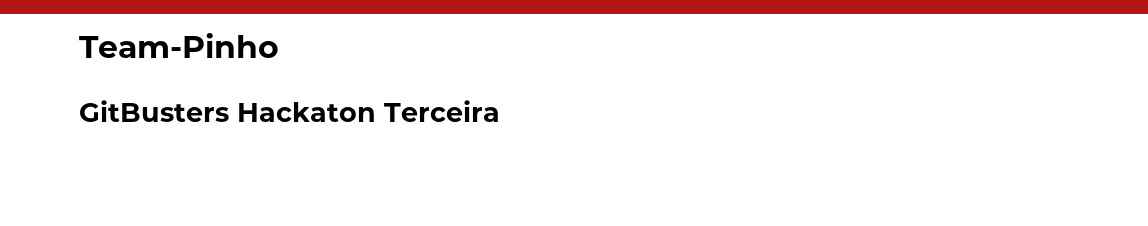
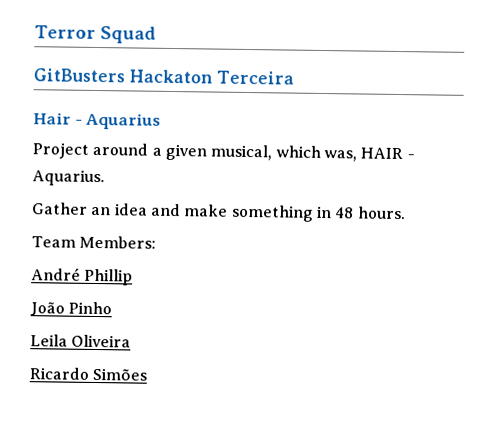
- Team-Pinho
+ Terror Squad
+ Hair - Aquarius
+ Project around a given musical, which was, HAIR - Aquarius.
+ Gather an idea and make something in 48 hours.
+ Team Members:
+ André Phillip
+ João Pinho
+ Leila Oliveira
+ Ricardo Simões

